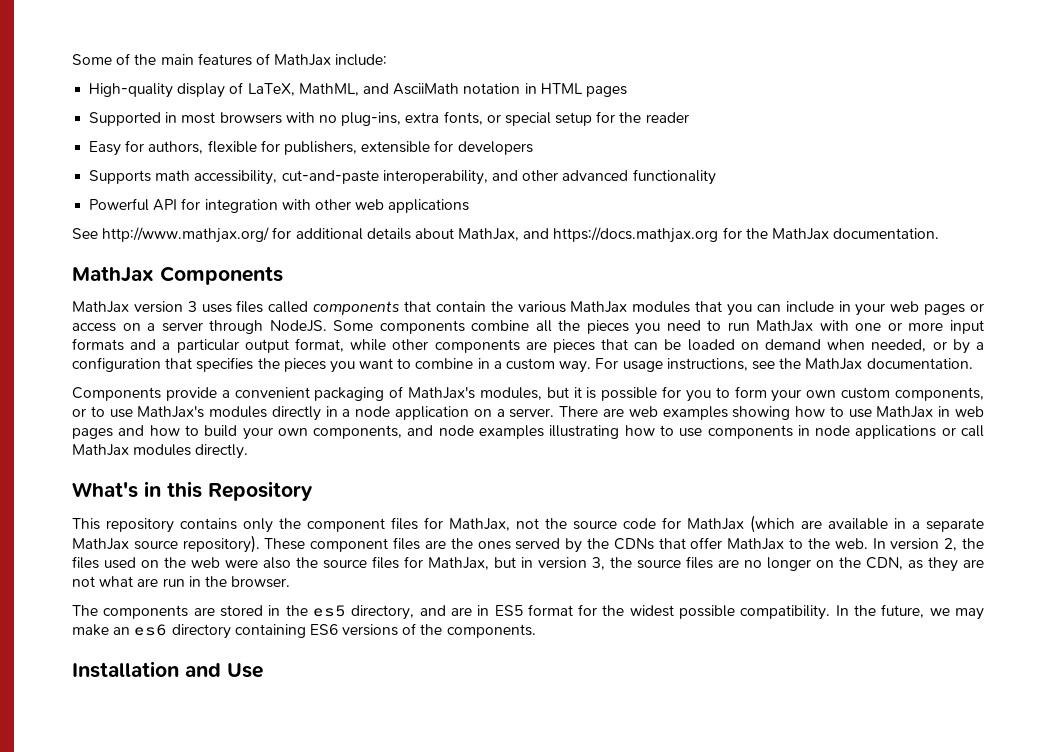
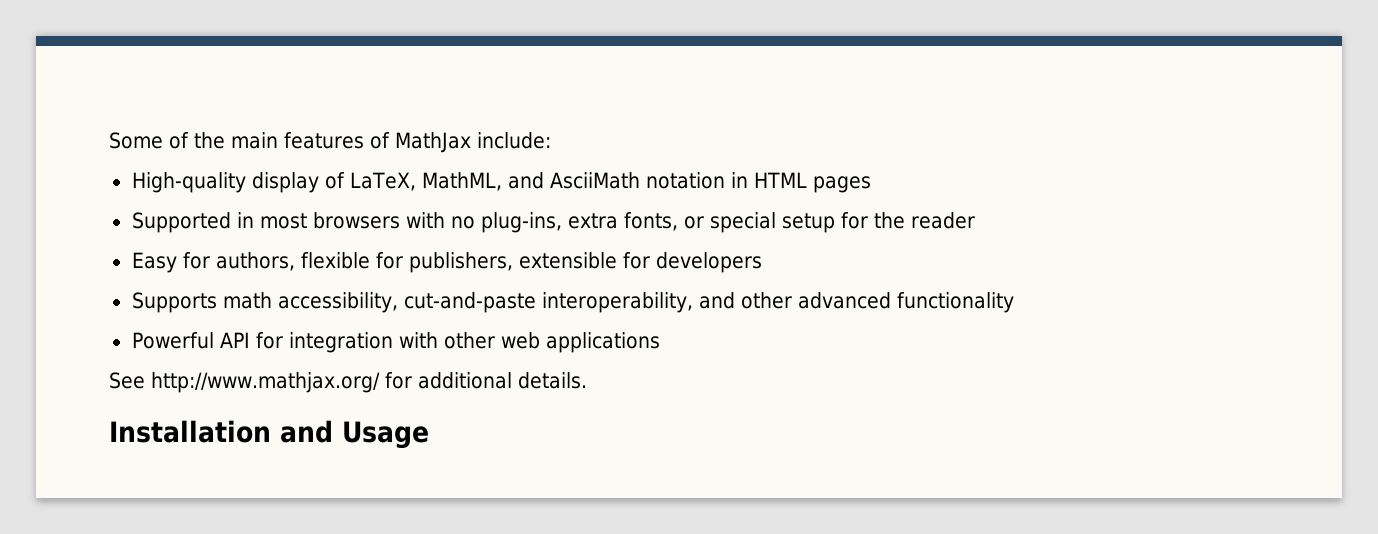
- See http://www.mathjax.org/ for additional details about MathJax, and https://docs.mathjax.org for the MathJax documentation.
- MathJax Components
- MathJax version 3 uses files called components that contain the various MathJax modules that you can include in your web pages or access on a server through NodeJS. Some components combine all the pieces you need to run MathJax with one or more input formats and a particular output format, while other components are pieces that can be loaded on demand when needed, or by a configuration that specifies the pieces you want to combine in a custom way. For usage instructions, see the MathJax documentation.
- Components provide a convenient packaging of MathJax's modules, but it is possible for you to form your own custom components, or to use MathJax's modules directly in a node application on a server. There are web examples showing how to use MathJax in web pages and how to build your own components, and node examples illustrating how to use components in node applications or call MathJax modules directly.
- What's in this Repository
- This repository contains only the component files for MathJax, not the source code for MathJax (which are available in a separate MathJax source repository). These component files are the ones served by the CDNs that offer MathJax to the web. In version 2, the files used on the web were also the source files for MathJax, but in version 3, the source files are no longer on the CDN, as they are not what are run in the browser.
- The components are stored in the es5 directory, and are in ES5 format for the widest possible compatibility. In the future, we may make an es6 directory containing ES6 versions of the components.
+ See http://www.mathjax.org/ for additional details.
- Installation and Use
+ Installation and Usage

